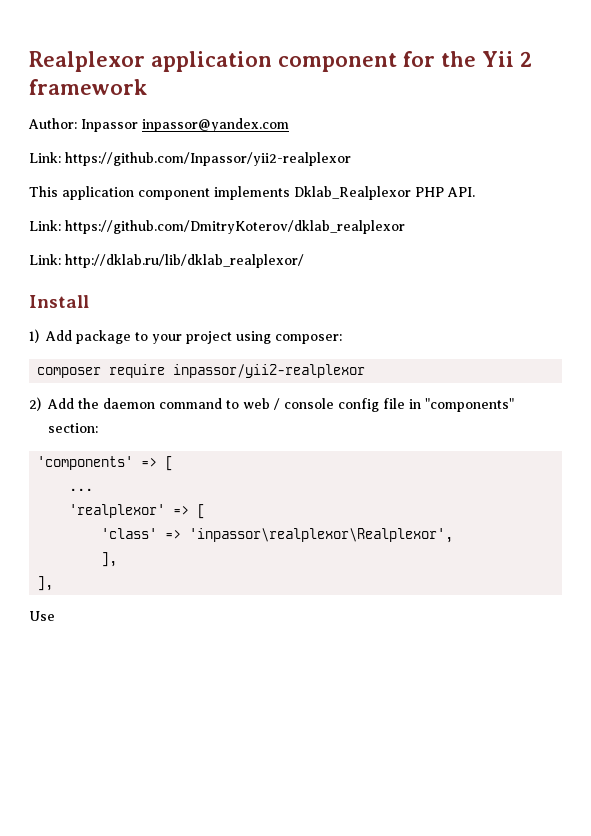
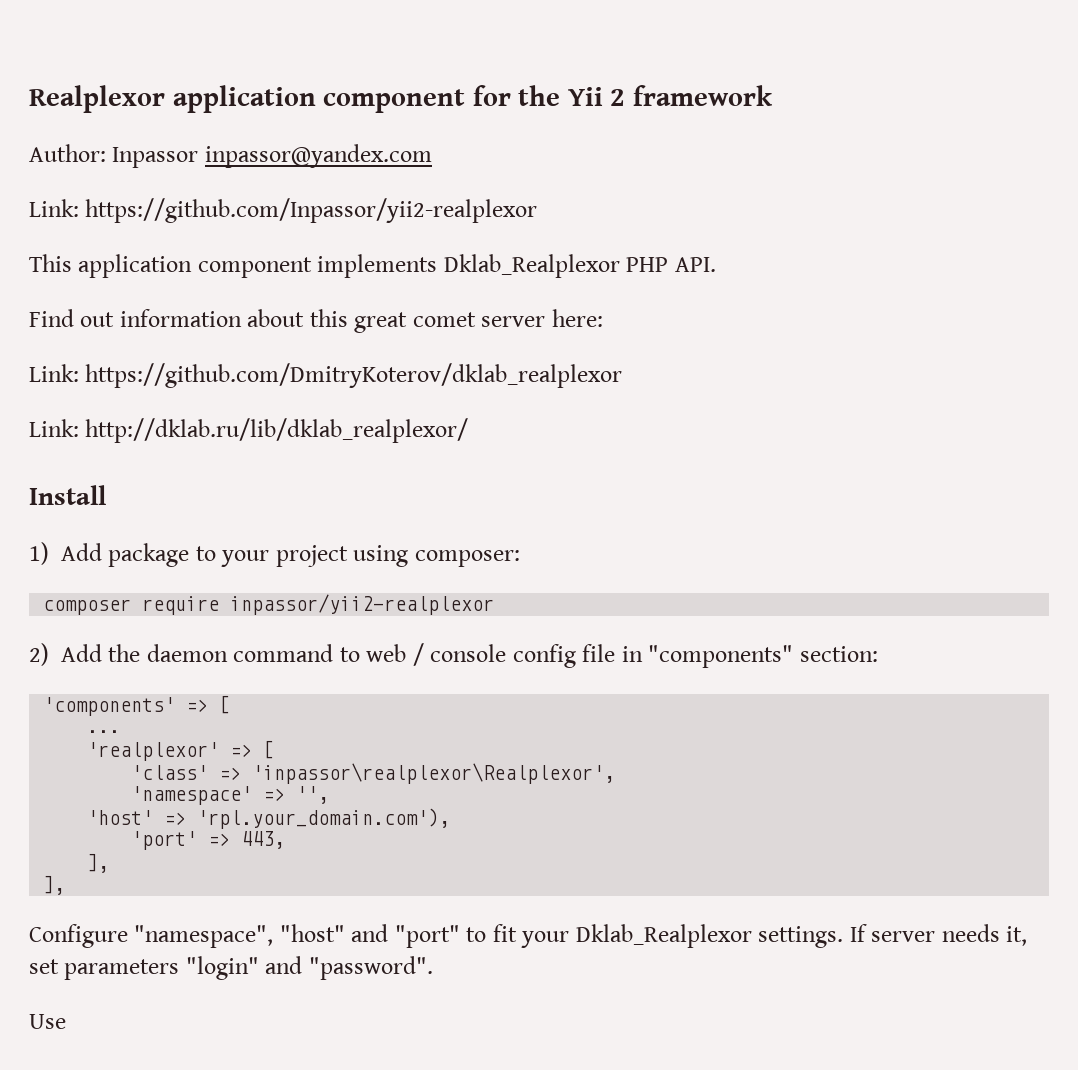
+ Find out information about this great comet server here:
  'class' => 'inpassor\realplexor\Realplexor',
+ 'namespace' => '',
+ 'host' => 'rpl.your_domain.com'),
+ 'port' => 443,
  ],
  ],
+ Configure "namespace", "host" and "port" to fit your Dklab_Realplexor settings. If server needs it, set parameters "login" and "password".

